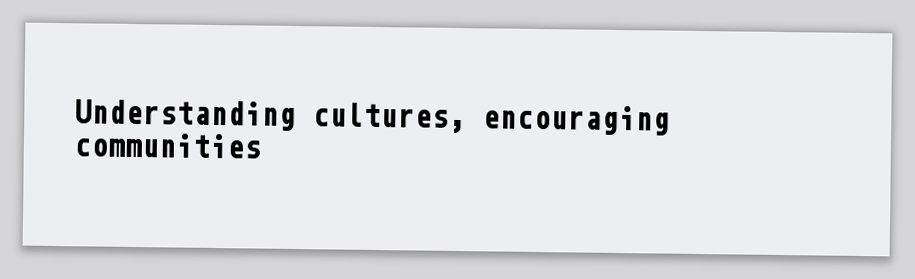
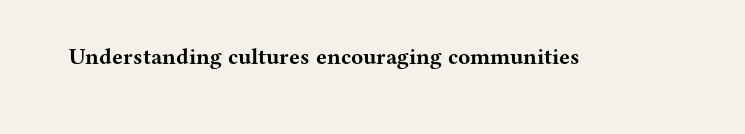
- Understanding cultures, encouraging communities
+ Understanding cultures encouraging communities

